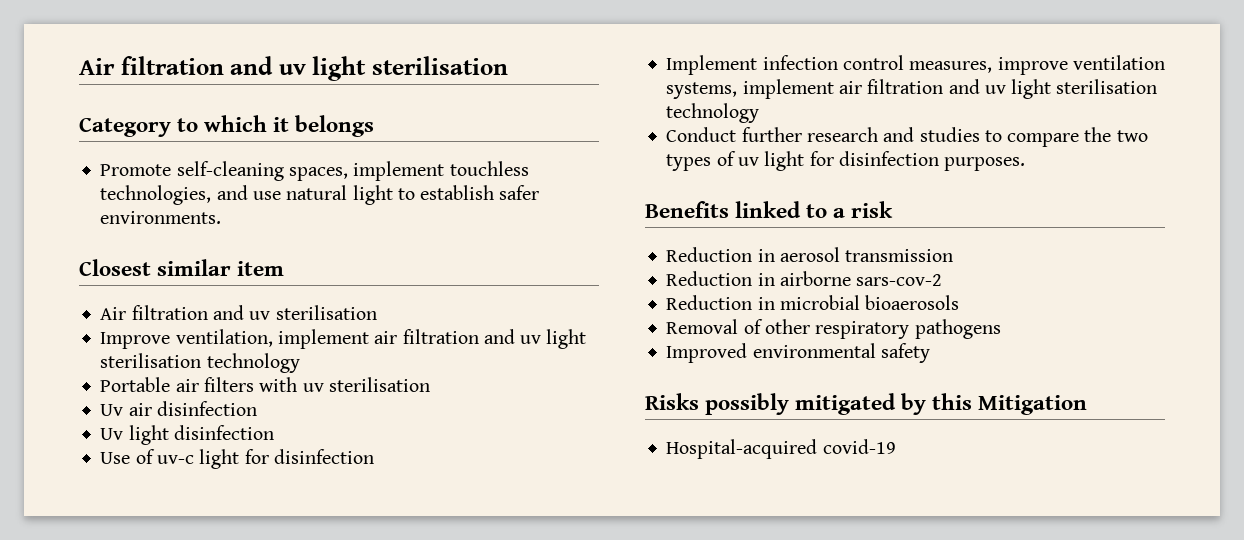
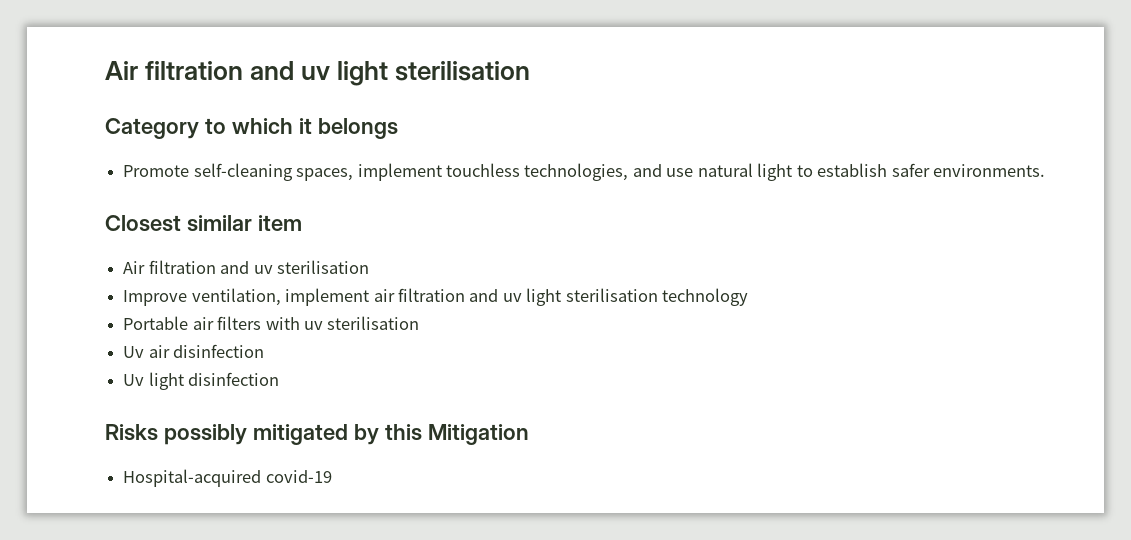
- Use of uv-c light for disinfection
- Implement infection control measures, improve ventilation systems, implement air filtration and uv light sterilisation technology
- Conduct further research and studies to compare the two types of uv light for disinfection purposes.
- Benefits linked to a risk
- Reduction in aerosol transmission
- Reduction in airborne sars-cov-2
- Reduction in microbial bioaerosols
- Removal of other respiratory pathogens
- Improved environmental safety

